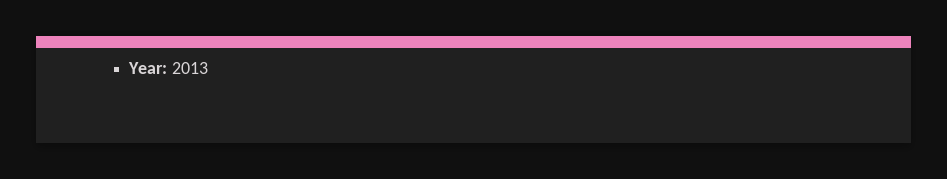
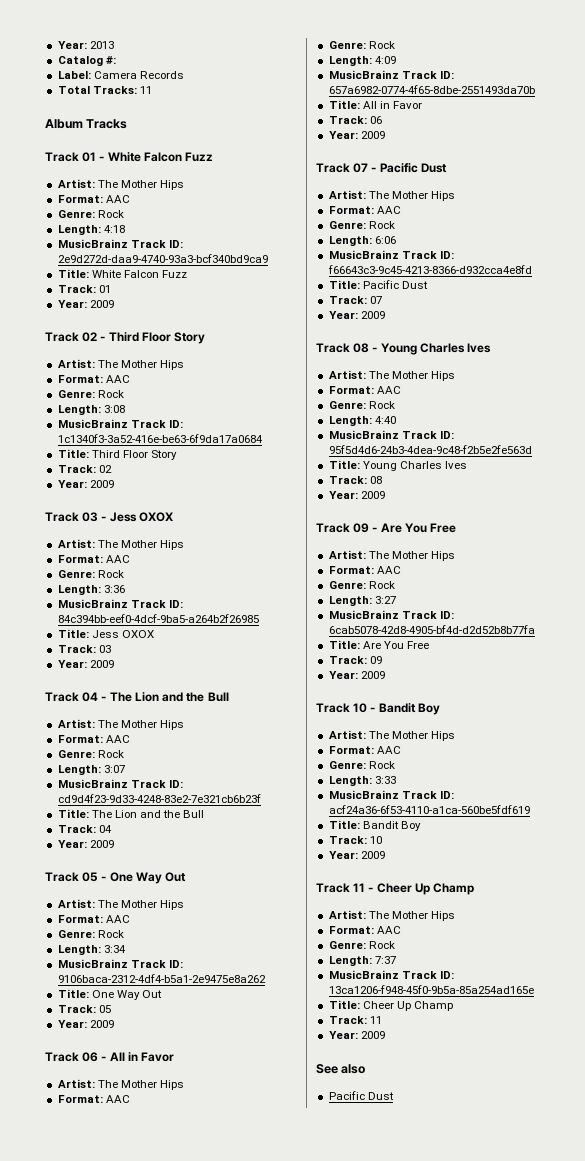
+ Catalog #:
+ Label: Camera Records
+ Total Tracks: 11
+ Album Tracks
+ Track 01 - White Falcon Fuzz
+ Artist: The Mother Hips
+ Format: AAC
+ Genre: Rock
+ Length: 4:18
+ MusicBrainz Track ID: 2e9d272d-daa9-4740-93a3-bcf340bd9ca9
+ Title: White Falcon Fuzz
+ Track: 01
+ Year: 2009
+ Track 02 - Third Floor Story
+ Artist: The Mother Hips
+ Format: AAC
+ Genre: Rock
+ Length: 3:08
+ MusicBrainz Track ID: 1c1340f3-3a52-416e-be63-6f9da17a0684
+ Title: Third Floor Story
+ Track: 02
+ Year: 2009
+ Track 03 - Jess OXOX
+ Artist: The Mother Hips
+ Format: AAC
+ Genre: Rock
+ Length: 3:36
+ MusicBrainz Track ID: 84c394bb-eef0-4dcf-9ba5-a264b2f26985
+ Title: Jess OXOX
+ Track: 03
+ Year: 2009
+ Track 04 - The Lion and the Bull
+ Artist: The Mother Hips
+ Format: AAC
+ Genre: Rock
+ Length: 3:07
+ MusicBrainz Track ID: cd9d4f23-9d33-4248-83e2-7e321cb6b23f
+ Title: The Lion and the Bull
+ Track: 04
+ Year: 2009
+ Track 05 - One Way Out
+ Artist: The Mother Hips
+ Format: AAC
+ Genre: Rock
+ Length: 3:34
+ MusicBrainz Track ID: 9106baca-2312-4df4-b5a1-2e9475e8a262
+ Title: One Way Out
+ Track: 05
+ Year: 2009
+ Track 06 - All in Favor
+ Artist: The Mother Hips
+ Format: AAC
+ Genre: Rock
+ Length: 4:09
+ MusicBrainz Track ID: 657a6982-0774-4f65-8dbe-2551493da70b
+ Title: All in Favor
+ Track: 06
+ Year: 2009
+ Track 07 - Pacific Dust
+ Artist: The Mother Hips
+ Format: AAC
+ Genre: Rock
+ Length: 6:06
+ MusicBrainz Track ID: f66643c3-9c45-4213-8366-d932cca4e8fd
+ Title: Pacific Dust
+ Track: 07
+ Year: 2009
+ Track 08 - Young Charles Ives
+ Artist: The Mother Hips
+ Format: AAC
+ Genre: Rock
+ Length: 4:40
+ MusicBrainz Track ID: 95f5d4d6-24b3-4dea-9c48-f2b5e2fe563d
+ Title: Young Charles Ives
+ Track: 08
+ Year: 2009
+ Track 09 - Are You Free
+ Artist: The Mother Hips
+ Format: AAC
+ Genre: Rock
+ Length: 3:27
+ MusicBrainz Track ID: 6cab5078-42d8-4905-bf4d-d2d52b8b77fa
+ Title: Are You Free
+ Track: 09
+ Year: 2009
+ Track 10 - Bandit Boy
+ Artist: The Mother Hips
+ Format: AAC
+ Genre: Rock
+ Length: 3:33
+ MusicBrainz Track ID: acf24a36-6f53-4110-a1ca-560be5fdf619
+ Title: Bandit Boy
+ Track: 10
+ Year: 2009
+ Track 11 - Cheer Up Champ
+ Artist: The Mother Hips
+ Format: AAC
+ Genre: Rock
+ Length: 7:37
+ MusicBrainz Track ID: 13ca1206-f948-45f0-9b5a-85a254ad165e
+ Title: Cheer Up Champ
+ Track: 11
+ Year: 2009
+ See also
+ Pacific Dust

